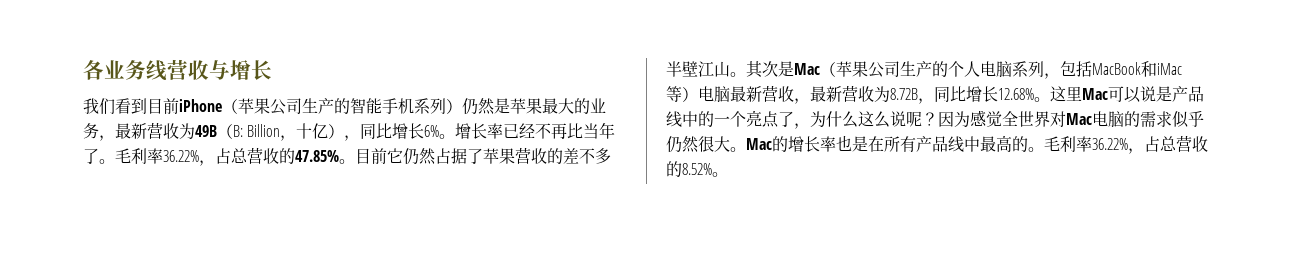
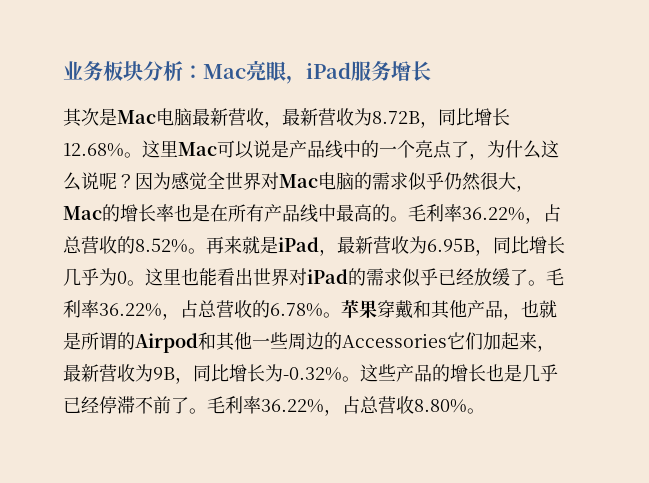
- 各业务线营收与增长
- 我们看到目前iPhone（苹果公司生产的智能手机系列）仍然是苹果最大的业务，最新营收为49B（B: Billion，十亿），同比增长6%。增长率已经不再比当年了。毛利率36.22%，占总营收的47.85%。目前它仍然占据了苹果营收的差不多半壁江山。其次是Mac（苹果公司生产的个人电脑系列，包括MacBook和iMac等）电脑最新营收，最新营收为8.72B，同比增长12.68%。
+ 业务板块分析：Mac亮眼，iPad服务增长
+ 其次是Mac电脑最新营收，最新营收为8.72B，同比增长12.68%。
- 因为感觉全世界对Mac电脑的需求似乎仍然很大。Mac的增长率也是在所有产品线中最高的。
+ 因为感觉全世界对Mac电脑的需求似乎仍然很大，Mac的增长率也是在所有产品线中最高的。
+ 再来就是iPad，最新营收为6.95B，同比增长几乎为0。这里也能看出世界对iPad的需求似乎已经放缓了。毛利率36.22%，占总营收的6.78%。苹果穿戴和其他产品，也就是所谓的Airpod和其他一些周边的Accessories它们加起来，最新营收为9B，同比增长为-0.32%。这些产品的增长也是几乎已经停滞不前了。毛利率36.22%，占总营收8.80%。

